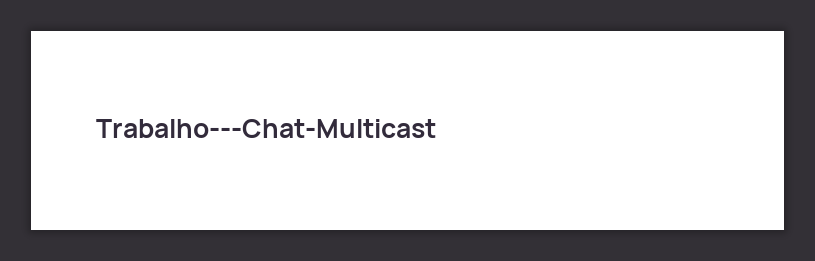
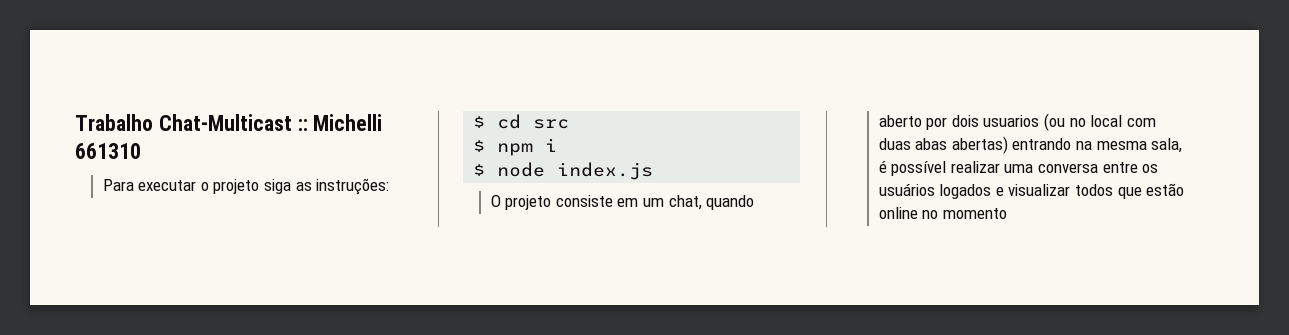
- Trabalho---Chat-Multicast
+ Trabalho Chat-Multicast :: Michelli 661310
+ Para executar o projeto siga as instruções:
+ $ cd src
+ $ npm i
+ $ node index.js
+ O projeto consiste em um chat, quando aberto por dois usuarios (ou no local com duas abas abertas) entrando na mesma sala, é possível realizar uma conversa entre os usuários logados e visualizar todos que estão online no momento

